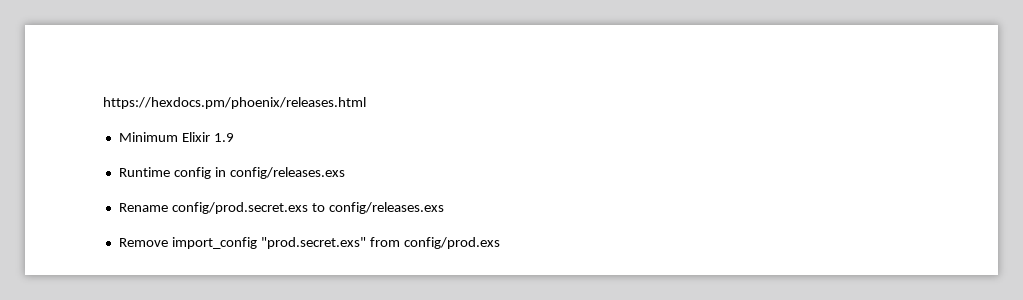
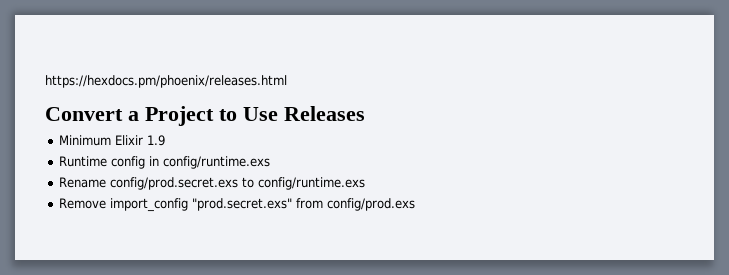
+ Convert a Project to Use Releases
- Runtime config in config/releases.exs
+ Runtime config in config/runtime.exs
- Rename config/prod.secret.exs to config/releases.exs
+ Rename config/prod.secret.exs to config/runtime.exs

